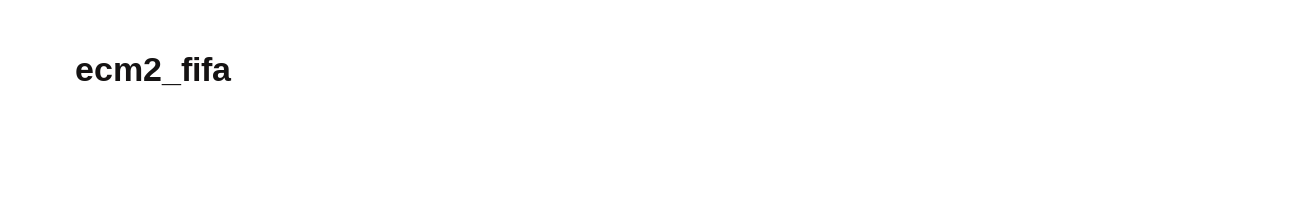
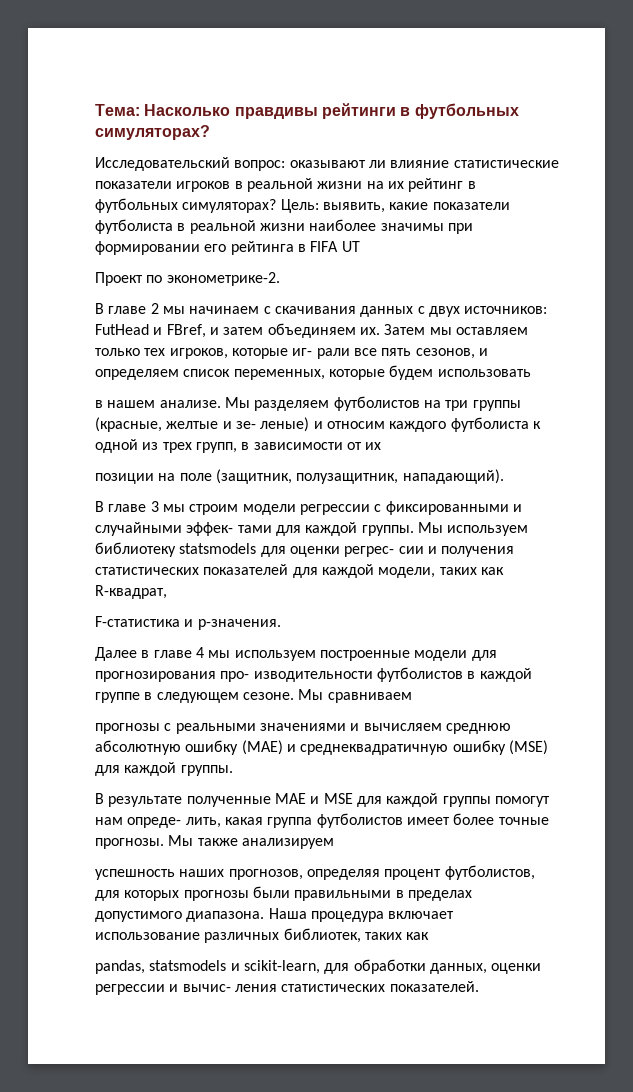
- ecm2_fifa
+ Тема: Насколько правдивы рейтинги в футбольных симуляторах?
+ Исследовательский вопрос: оказывают ли влияние статистические показатели игроков в реальной жизни на их рейтинг в футбольных симуляторах? Цель: выявить, какие показатели футболиста в реальной жизни наиболее значимы при формировании его рейтинга в FIFA UT
+ Проект по эконометрике-2.
+ В главе 2 мы начинаем с скачивания данных с двух источников: FutHead и FBref, и затем объединяем их. Затем мы оставляем только тех игроков, которые иг- рали все пять сезонов, и определяем список переменных, которые будем использовать
+ в нашем анализе. Мы разделяем футболистов на три группы (красные, желтые и зе- леные) и относим каждого футболиста к одной из трех групп, в зависимости от их
+ позиции на поле (защитник, полузащитник, нападающий).
+ В главе 3 мы строим модели регрессии с фиксированными и случайными эффек- тами для каждой группы. Мы используем библиотеку statsmodels для оценки регрес- сии и получения статистических показателей для каждой модели, таких как R-квадрат,
+ F-статистика и p-значения.
+ Далее в главе 4 мы используем построенные модели для прогнозирования про- изводительности футболистов в каждой группе в следующем сезоне. Мы сравниваем
+ прогнозы с реальными значениями и вычисляем среднюю абсолютную ошибку (MAE) и среднеквадратичную ошибку (MSE) для каждой группы.
+ В результате полученные MAE и MSE для каждой группы помогут нам опреде- лить, какая группа футболистов имеет более точные прогнозы. Мы также анализируем
+ успешность наших прогнозов, определяя процент футболистов, для которых прогнозы были правильными в пределах допустимого диапазона. Наша процедура включает использование различных библиотек, таких как
+ pandas, statsmodels и scikit-learn, для обработки данных, оценки регрессии и вычис- ления статистических показателей.

